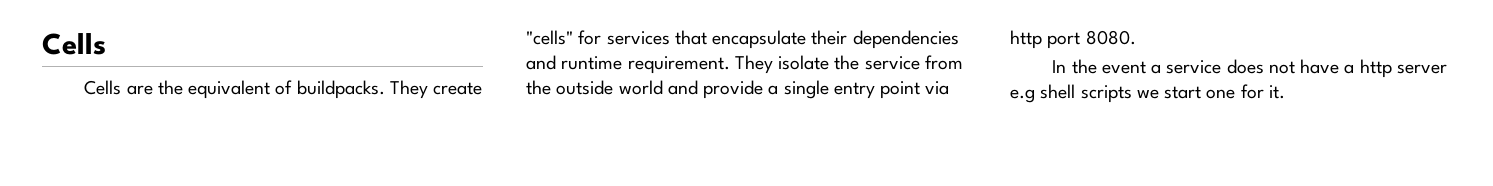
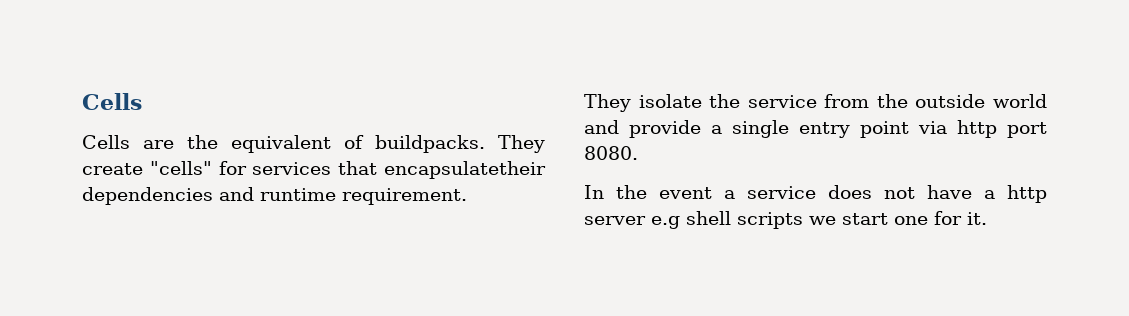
- They create "cells" for services that encapsulate their dependencies and runtime requirement. They isolate the service from the outside world and provide a single entry point via http port 8080.
+ They create "cells" for services that encapsulatetheir dependencies and runtime requirement.
+ They isolate the service from the outside world and provide a single entry point via http port 8080.

